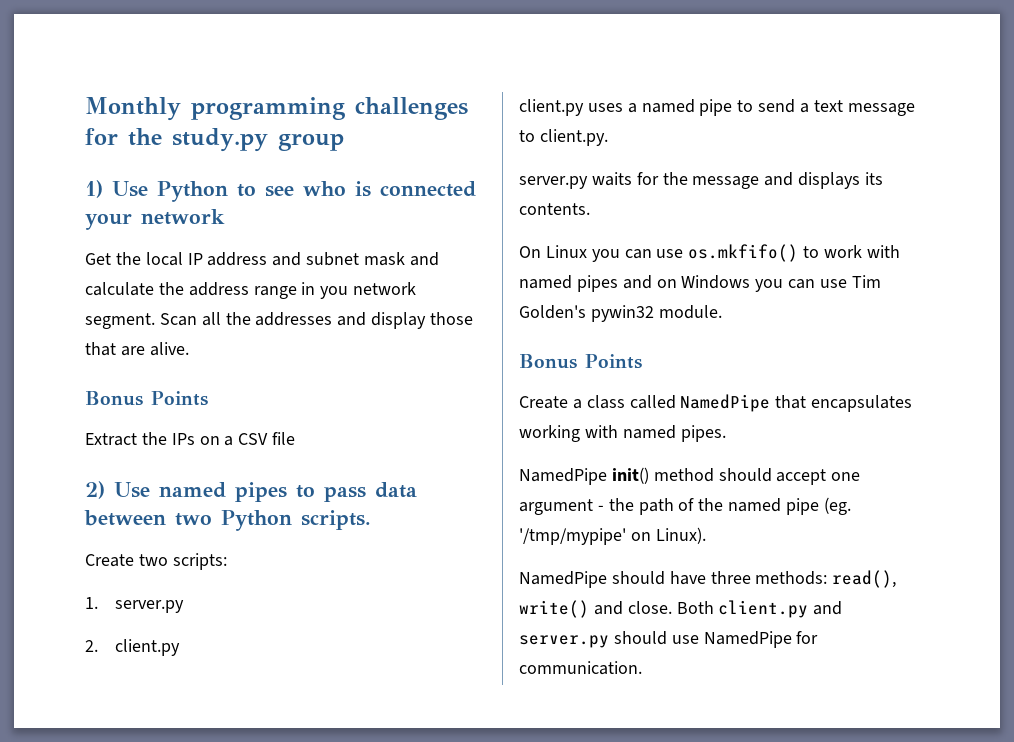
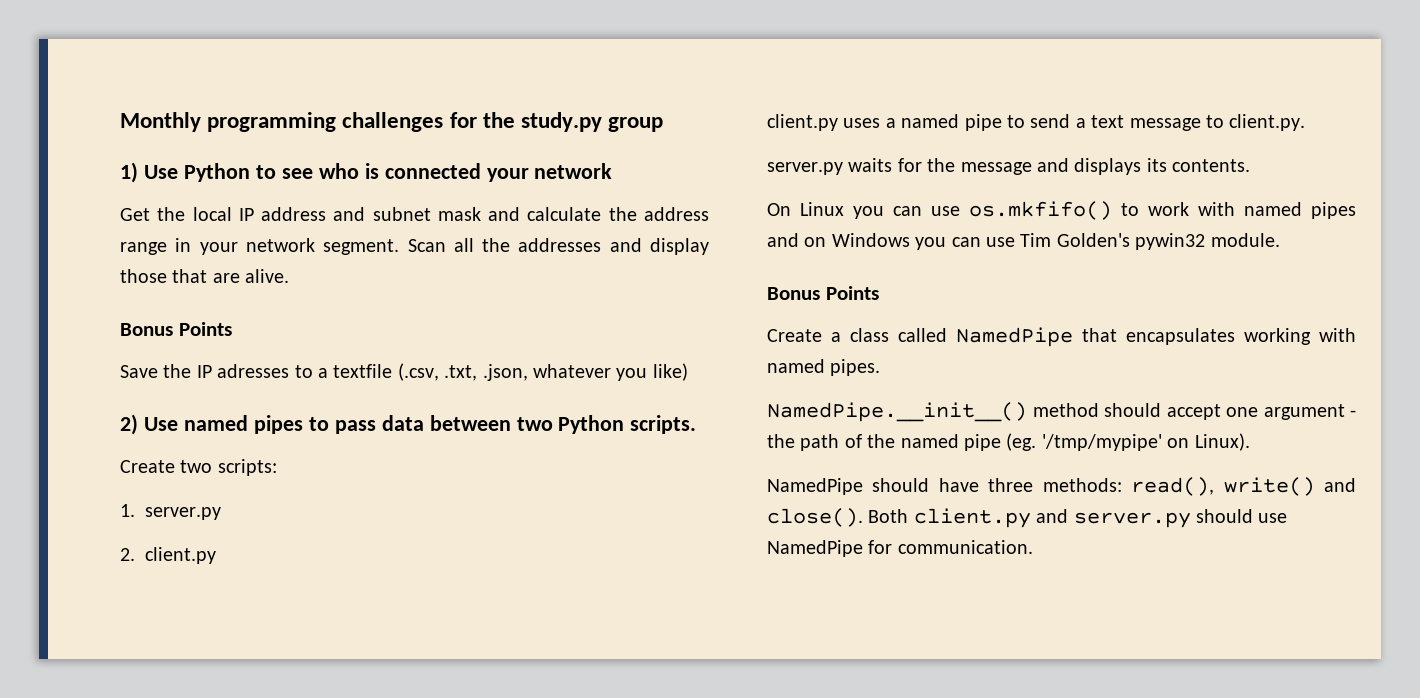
- Get the local IP address and subnet mask and calculate the address range in you network segment.
+ Get the local IP address and subnet mask and calculate the address range in your network segment.
- Extract the IPs on a CSV file
+ Save the IP adresses to a textfile (.csv, .txt, .json, whatever you like)
- NamedPipe init() method should accept one argument - the path of the named pipe (eg. '/tmp/mypipe' on Linux).
+ NamedPipe.__init__() method should accept one argument - the path of the named pipe (eg. '/tmp/mypipe' on Linux).
- NamedPipe should have three methods: read(), write() and close.
+ NamedPipe should have three methods: read(), write() and close().

